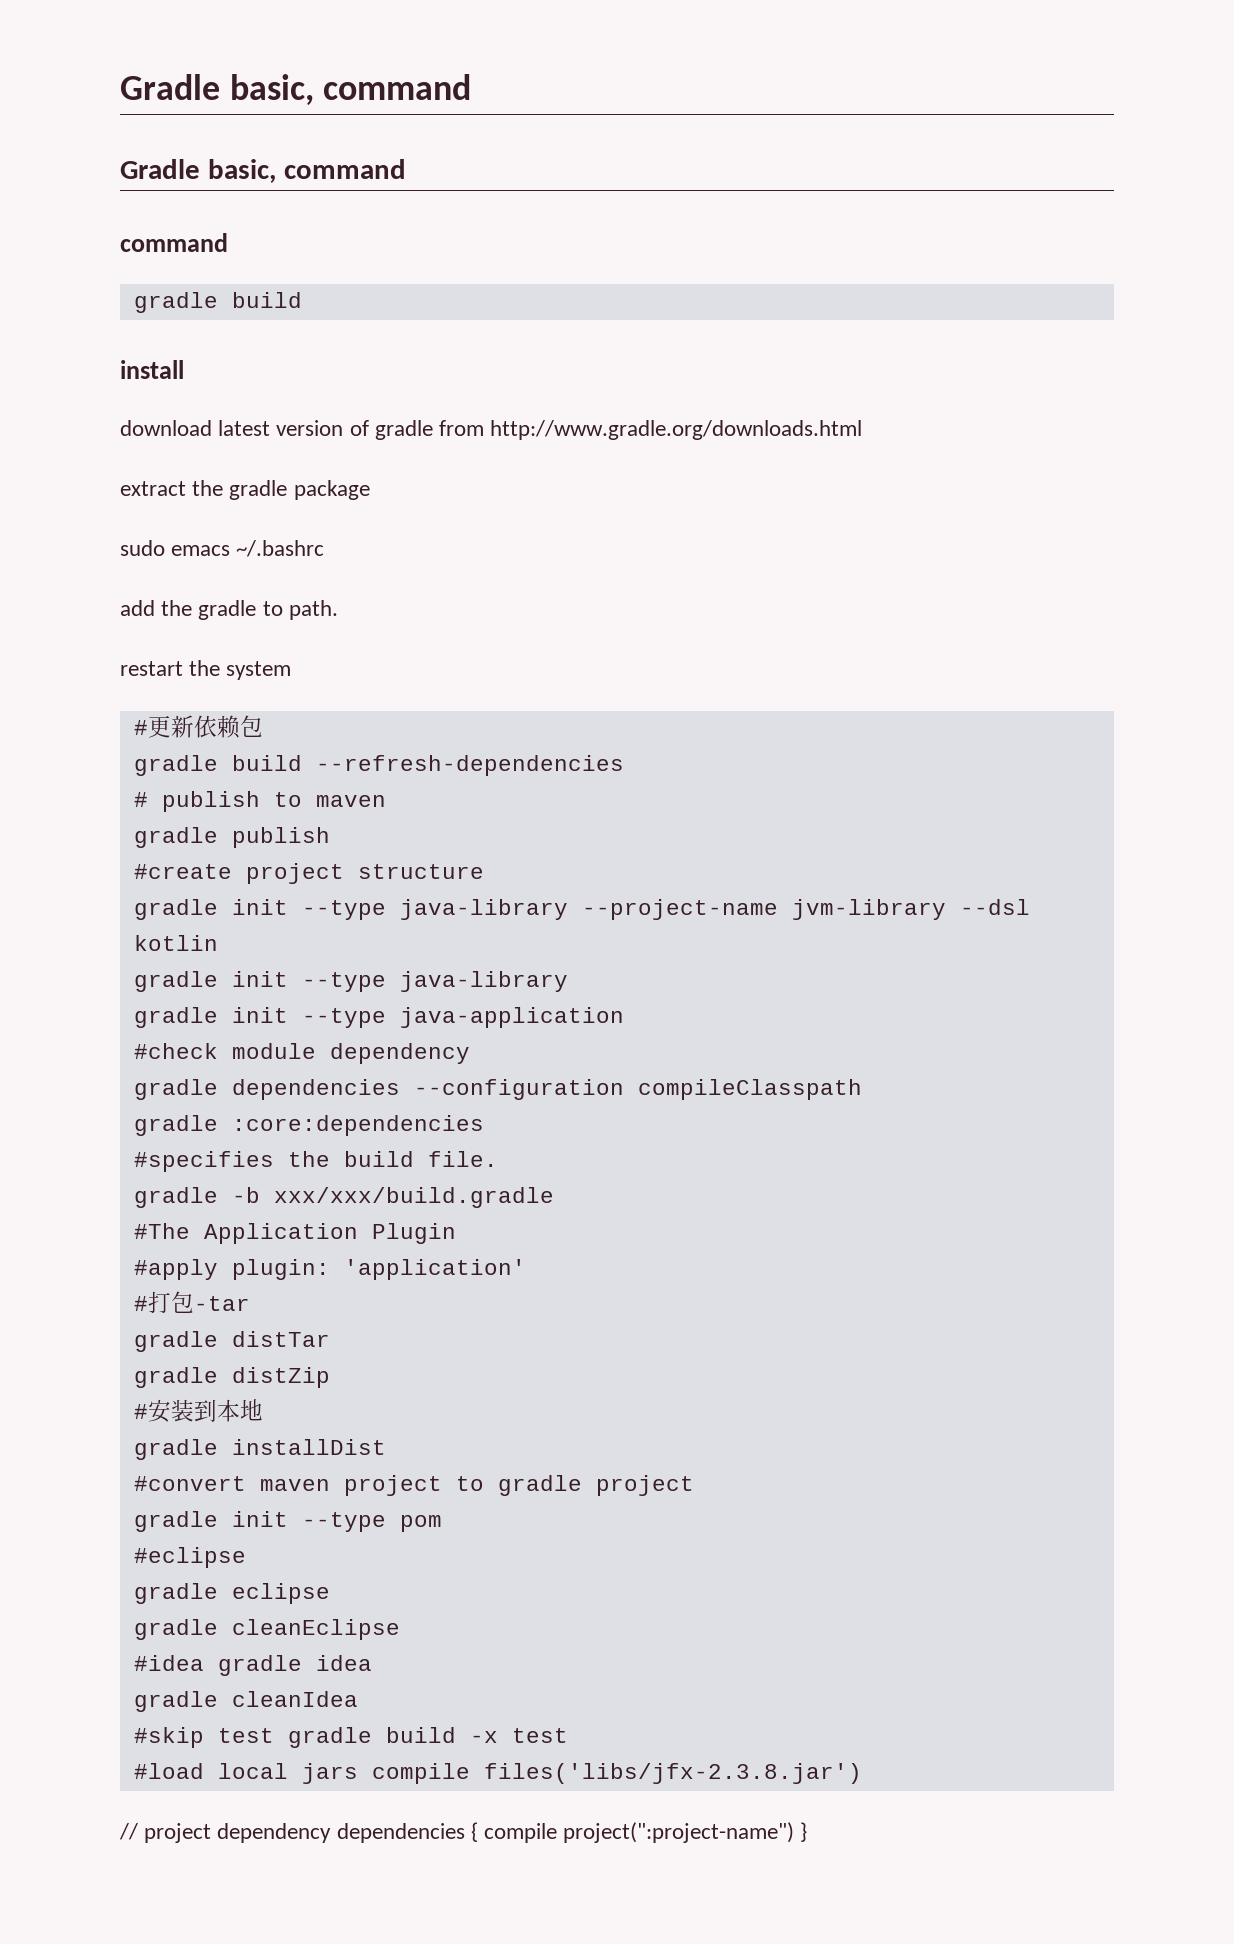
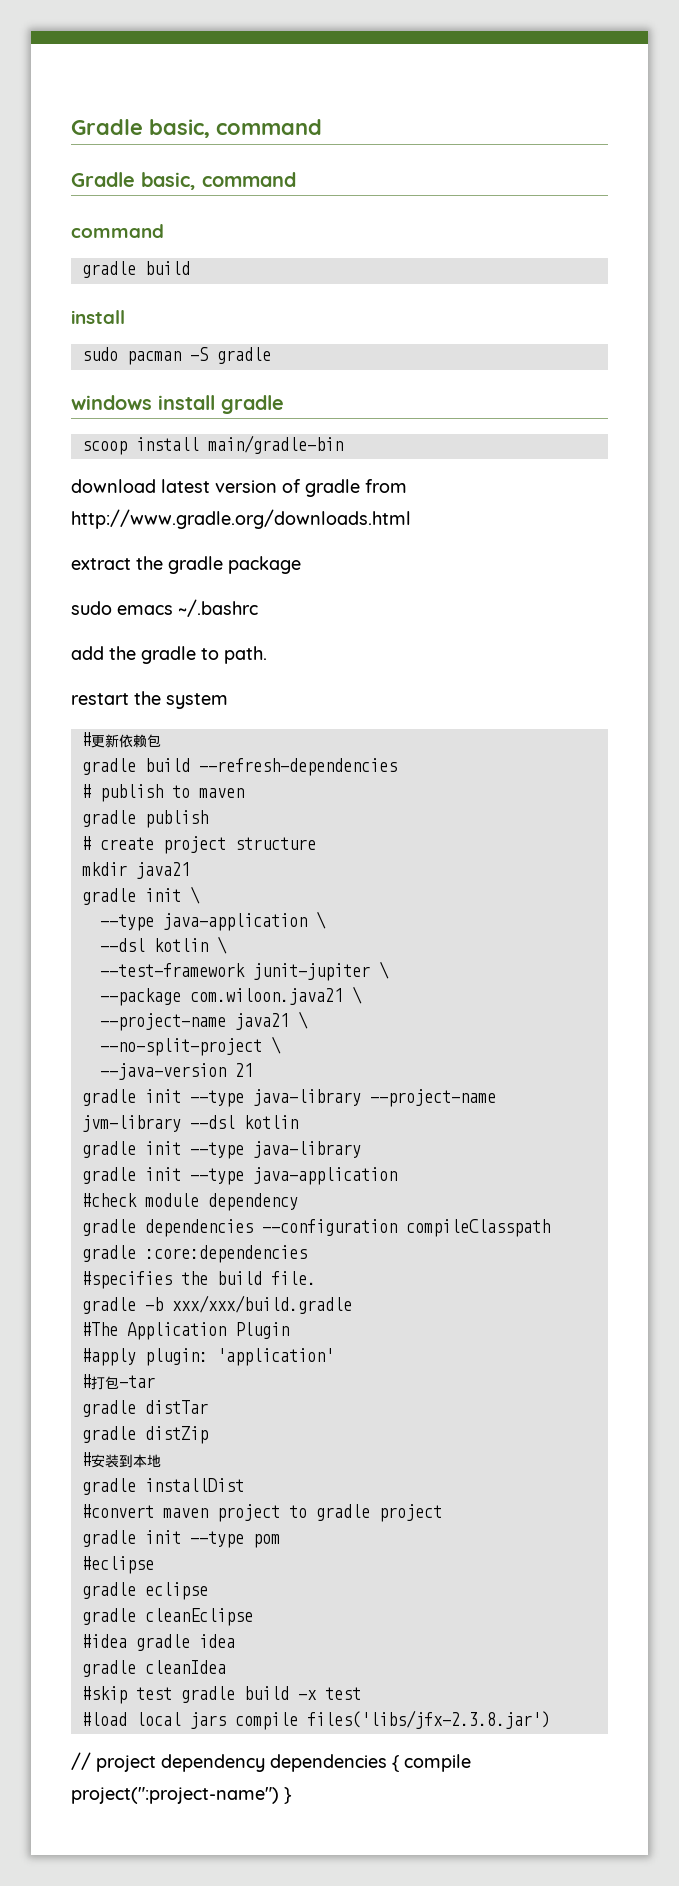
+ sudo pacman -S gradle
+ windows install gradle
+ scoop install main/gradle-bin
- #create project structure
+ # create project structure
+ mkdir java21
+ gradle init \
+ --type java-application \
+ --dsl kotlin \
+ --test-framework junit-jupiter \
+ --package com.wiloon.java21 \
+ --project-name java21 \
+ --no-split-project \
+ --java-version 21

